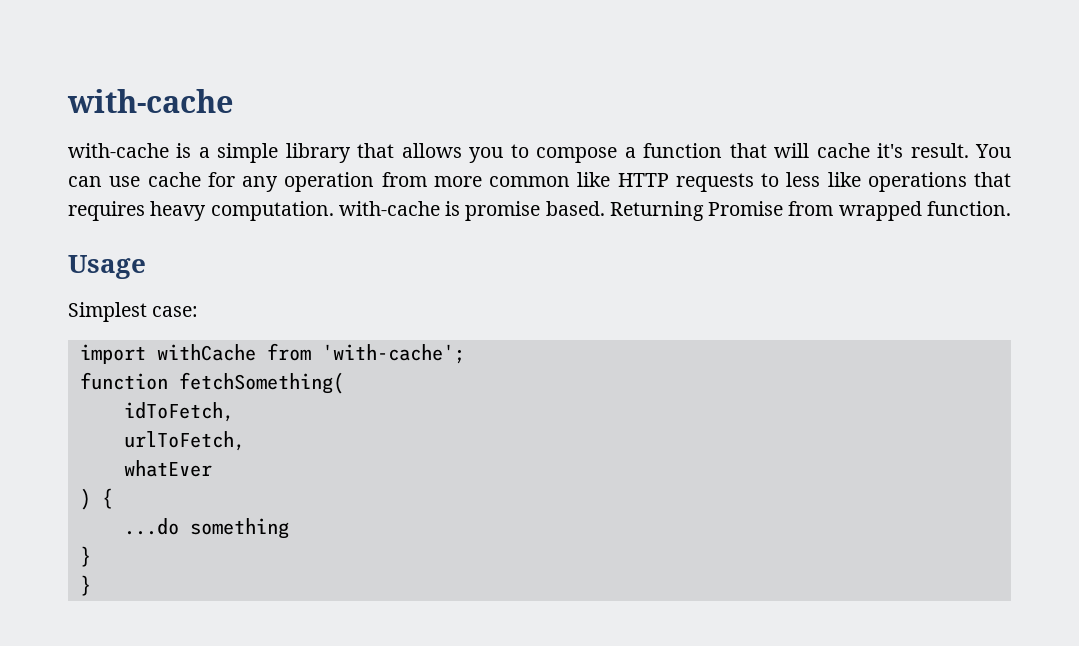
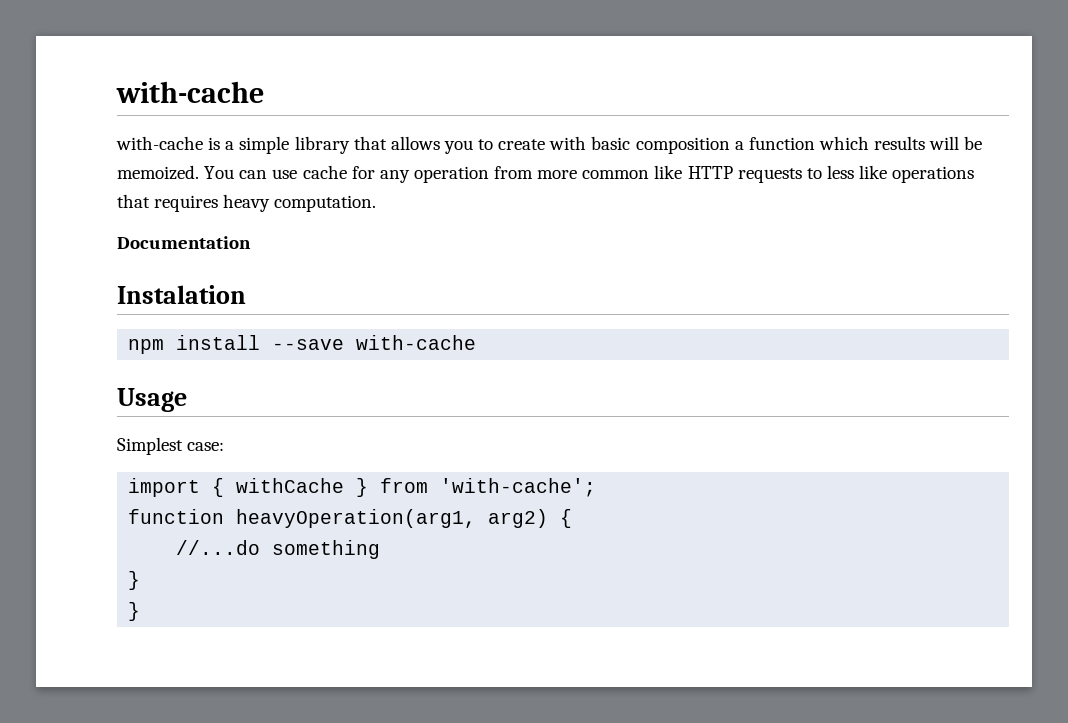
- with-cache is a simple library that allows you to compose a function that will cache it's result.
+ with-cache is a simple library that allows you to create with basic composition a function which results will be memoized.
- You can use cache for any operation from more common like HTTP requests to less like operations that requires heavy computation. with-cache is promise based. Returning Promise from wrapped function.
+ You can use cache for any operation from more common like HTTP requests to less like operations that requires heavy computation.
+ Documentation
+ Instalation
+ npm install --save with-cache
- import withCache from 'with-cache';
+ import { withCache } from 'with-cache';
- function fetchSomething(
- idToFetch,
- urlToFetch,
- whatEver
- ) {
+ function heavyOperation(arg1, arg2) {
- ...do something
+ //...do something

